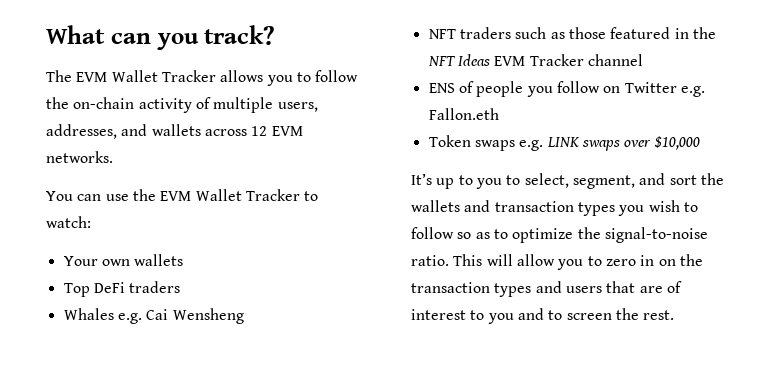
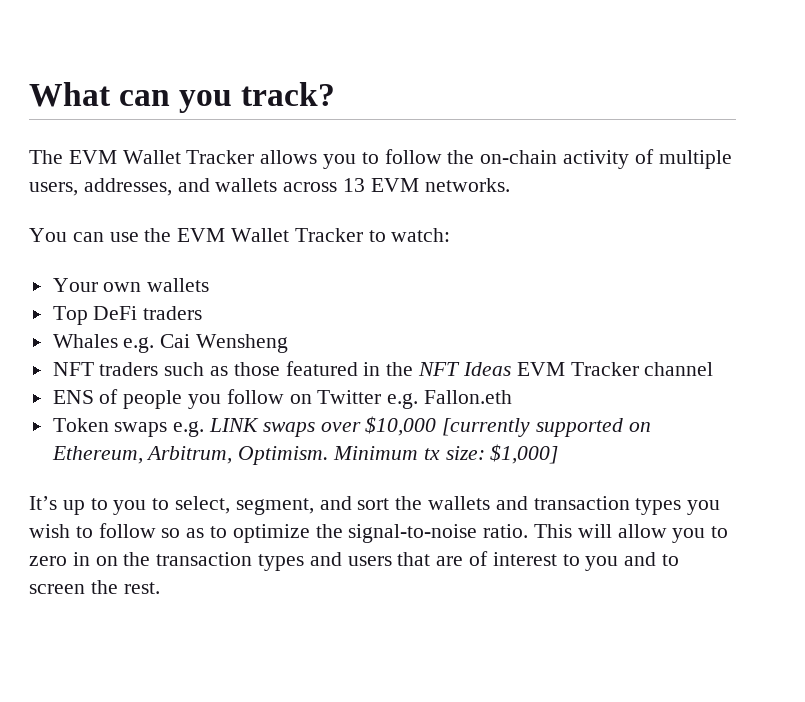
- The EVM Wallet Tracker allows you to follow the on-chain activity of multiple users, addresses, and wallets across 12 EVM networks.
+ The EVM Wallet Tracker allows you to follow the on-chain activity of multiple users, addresses, and wallets across 13 EVM networks.
- Token swaps e.g. LINK swaps over $10,000
+ Token swaps e.g. LINK swaps over $10,000 [currently supported on Ethereum, Arbitrum, Optimism. Minimum tx size: $1,000]

